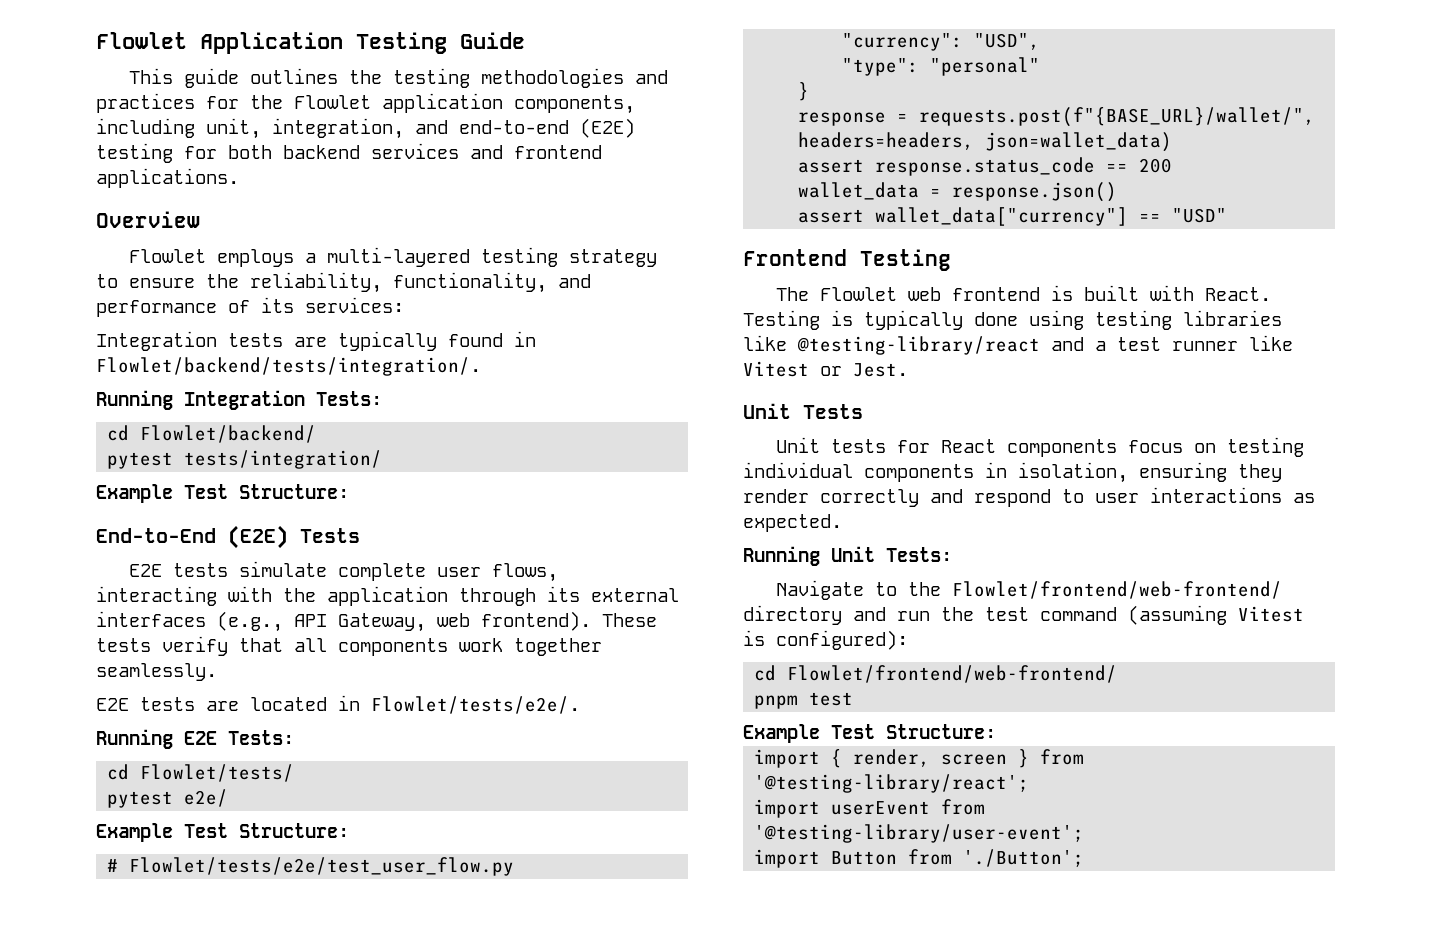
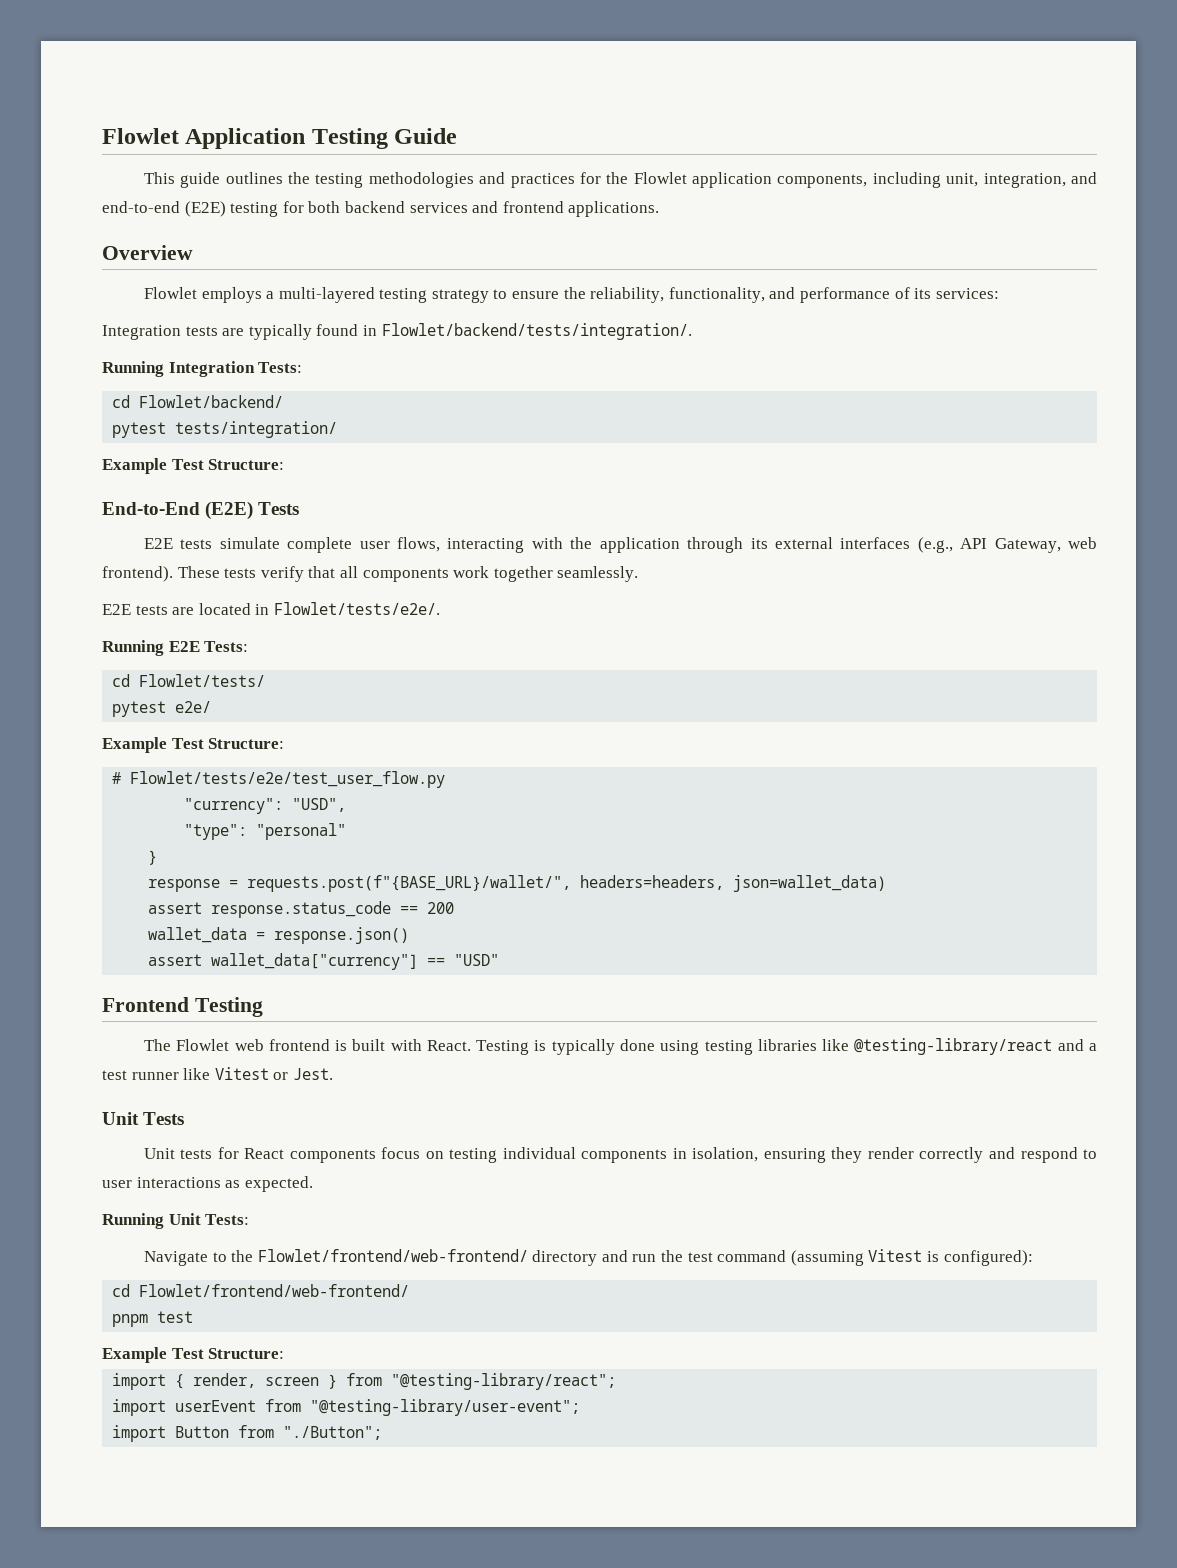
- import { render, screen } from '@testing-library/react';
+ import { render, screen } from "@testing-library/react";
- import userEvent from '@testing-library/user-event';
+ import userEvent from "@testing-library/user-event";
- import Button from './Button';
+ import Button from "./Button";

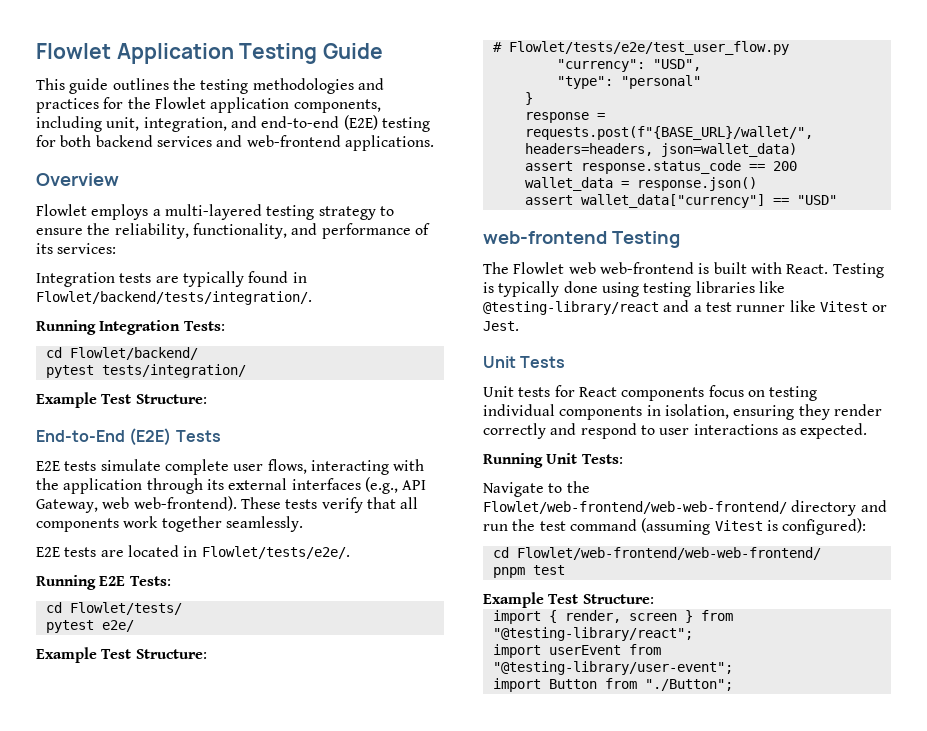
- This guide outlines the testing methodologies and practices for the Flowlet application components, including unit, integration, and end-to-end (E2E) testing for both backend services and frontend applications.
+ This guide outlines the testing methodologies and practices for the Flowlet application components, including unit, integration, and end-to-end (E2E) testing for both backend services and web-frontend applications.
- E2E tests simulate complete user flows, interacting with the application through its external interfaces (e.g., API Gateway, web frontend).
+ E2E tests simulate complete user flows, interacting with the application through its external interfaces (e.g., API Gateway, web web-frontend).
- Frontend Testing
+ web-frontend Testing
- The Flowlet web frontend is built with React.
+ The Flowlet web web-frontend is built with React.
- Navigate to the Flowlet/frontend/web-frontend/ directory and run the test command (assuming Vitest is configured):
+ Navigate to the Flowlet/web-frontend/web-web-frontend/ directory and run the test command (assuming Vitest is configured):
- cd Flowlet/frontend/web-frontend/
+ cd Flowlet/web-frontend/web-web-frontend/

